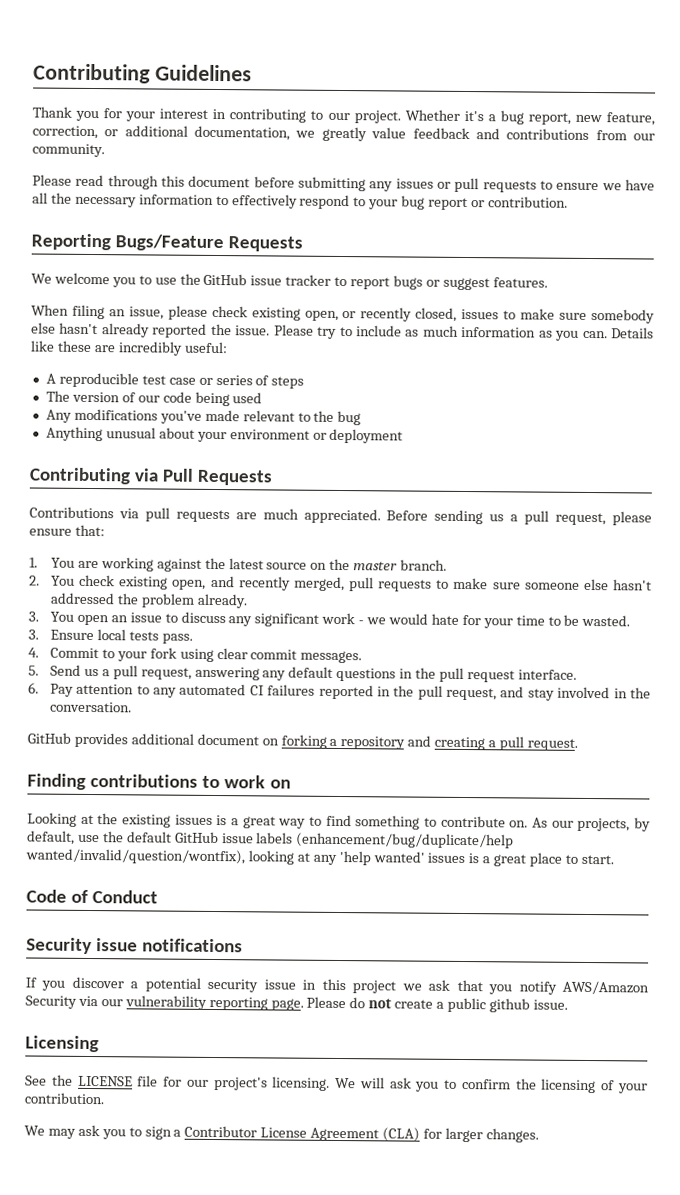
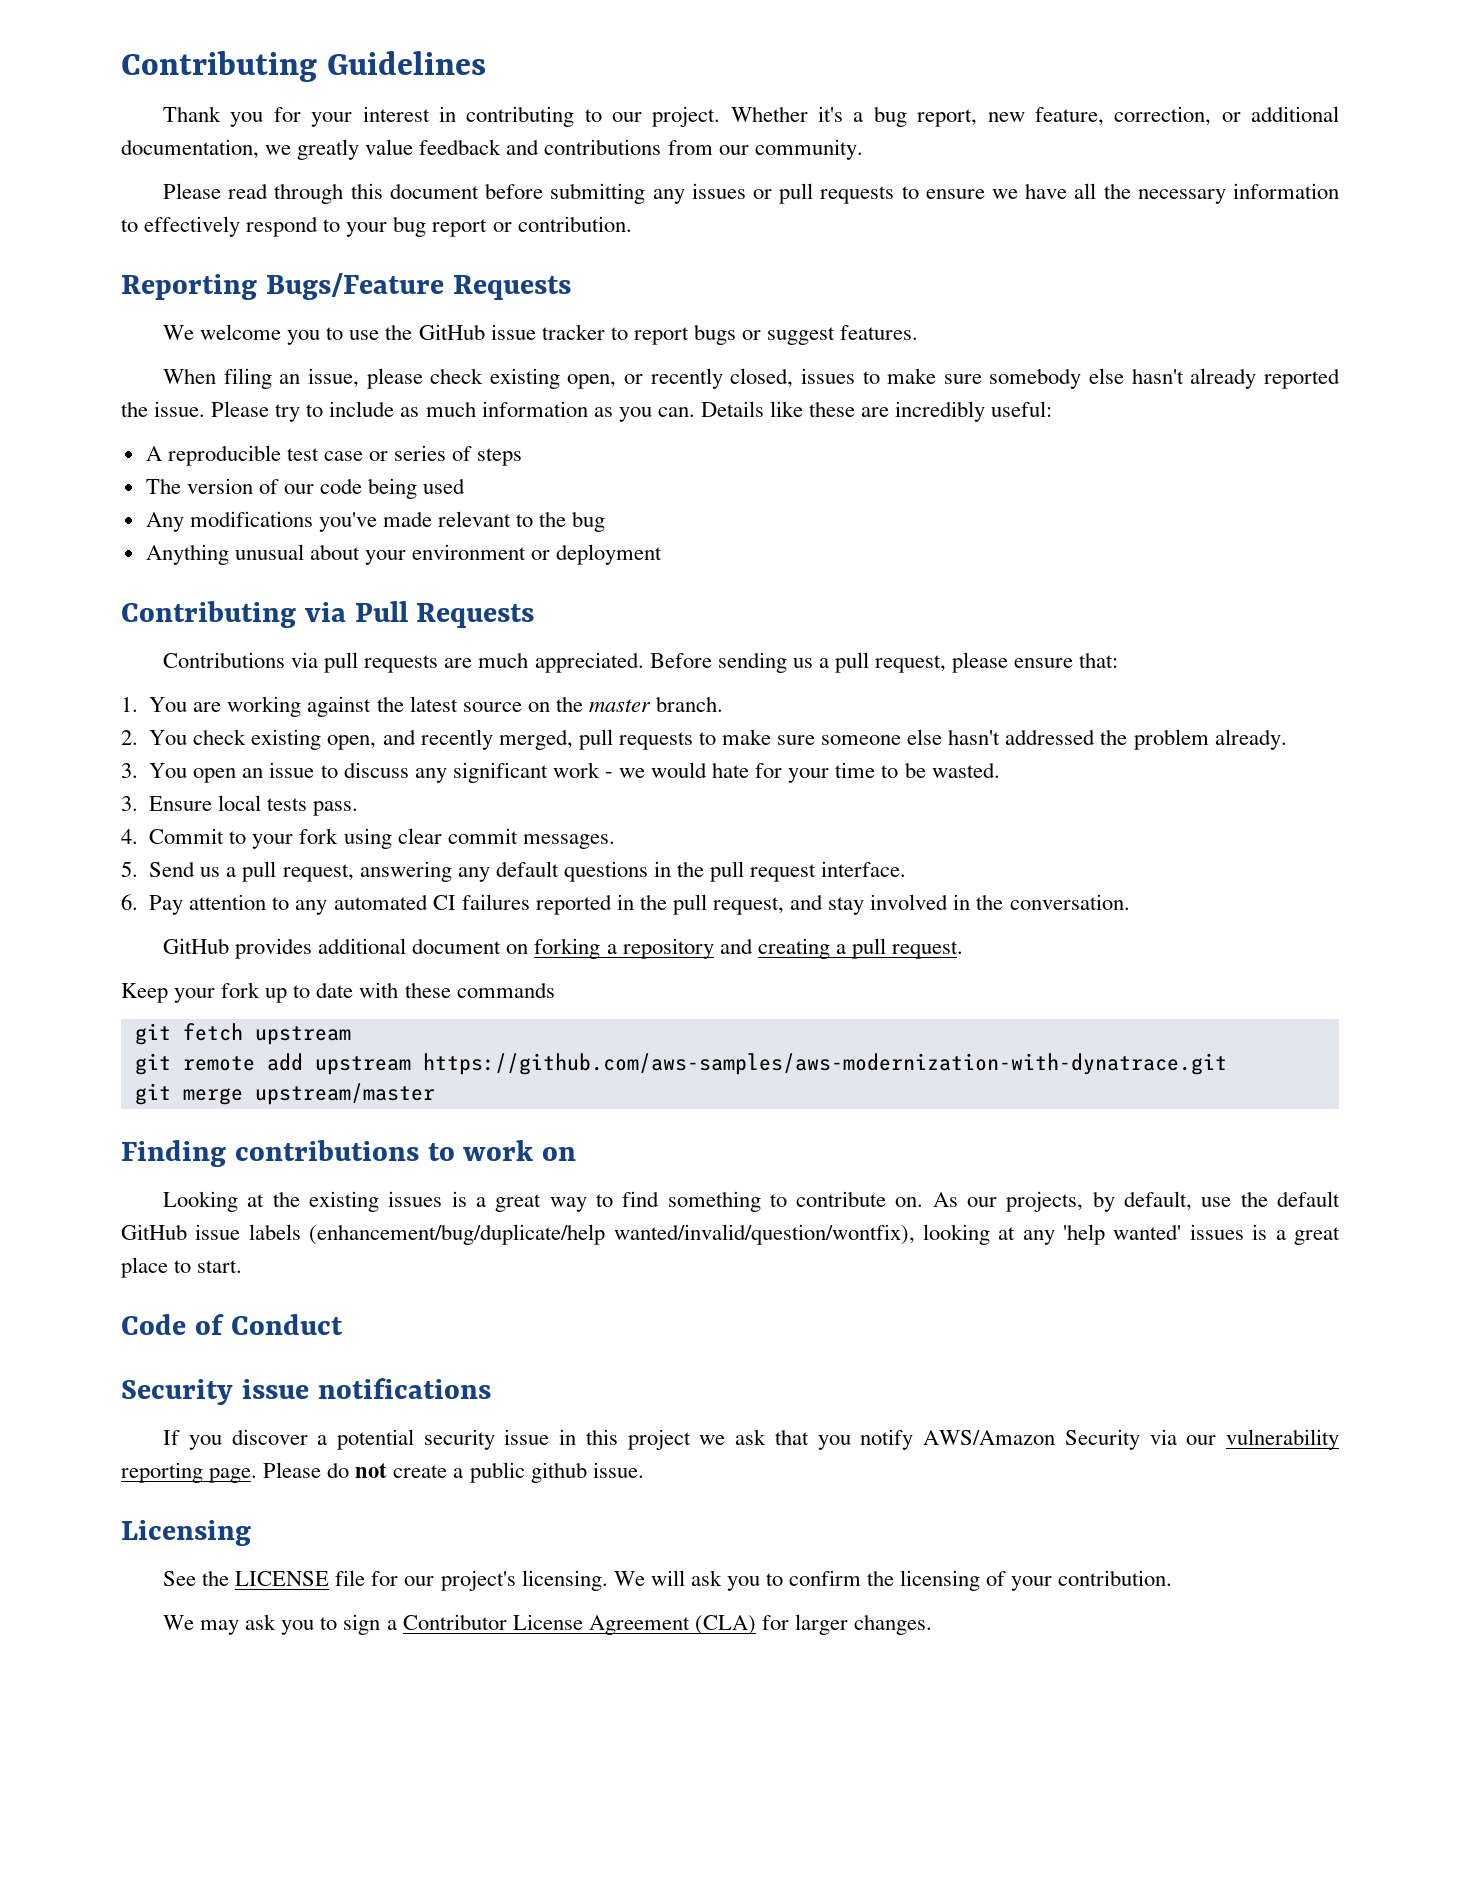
+ Keep your fork up to date with these commands
+ git fetch upstream
+ git remote add upstream https://github.com/aws-samples/aws-modernization-with-dynatrace.git
+ git merge upstream/master

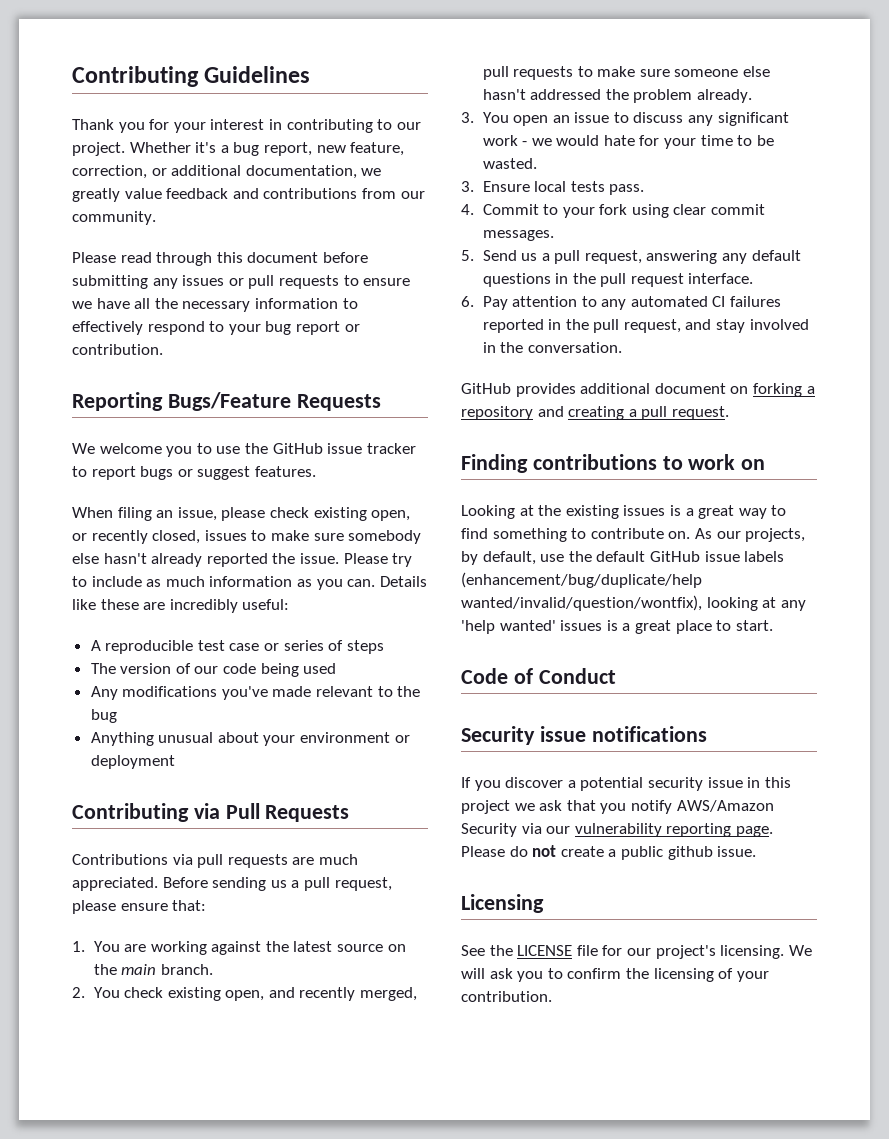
- 1. You are working against the latest source on the master branch.
+ 1. You are working against the latest source on the main branch.
- Keep your fork up to date with these commands
- git fetch upstream
- git remote add upstream https://github.com/aws-samples/aws-modernization-with-dynatrace.git
- git merge upstream/master
- We may ask you to sign a Contributor License Agreement (CLA) for larger changes.

